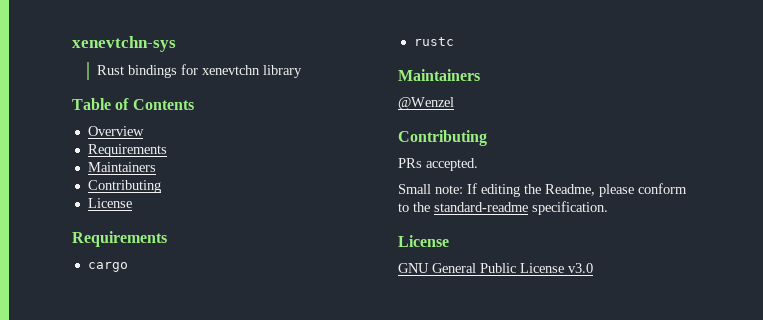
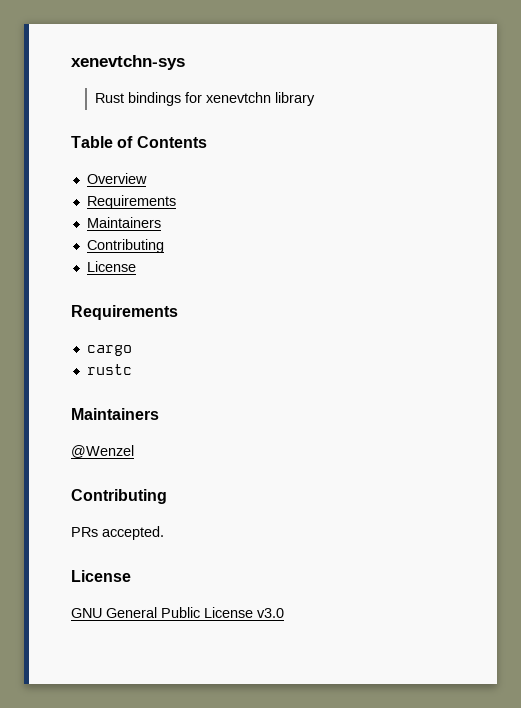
- Small note: If editing the Readme, please conform to the standard-readme specification.

